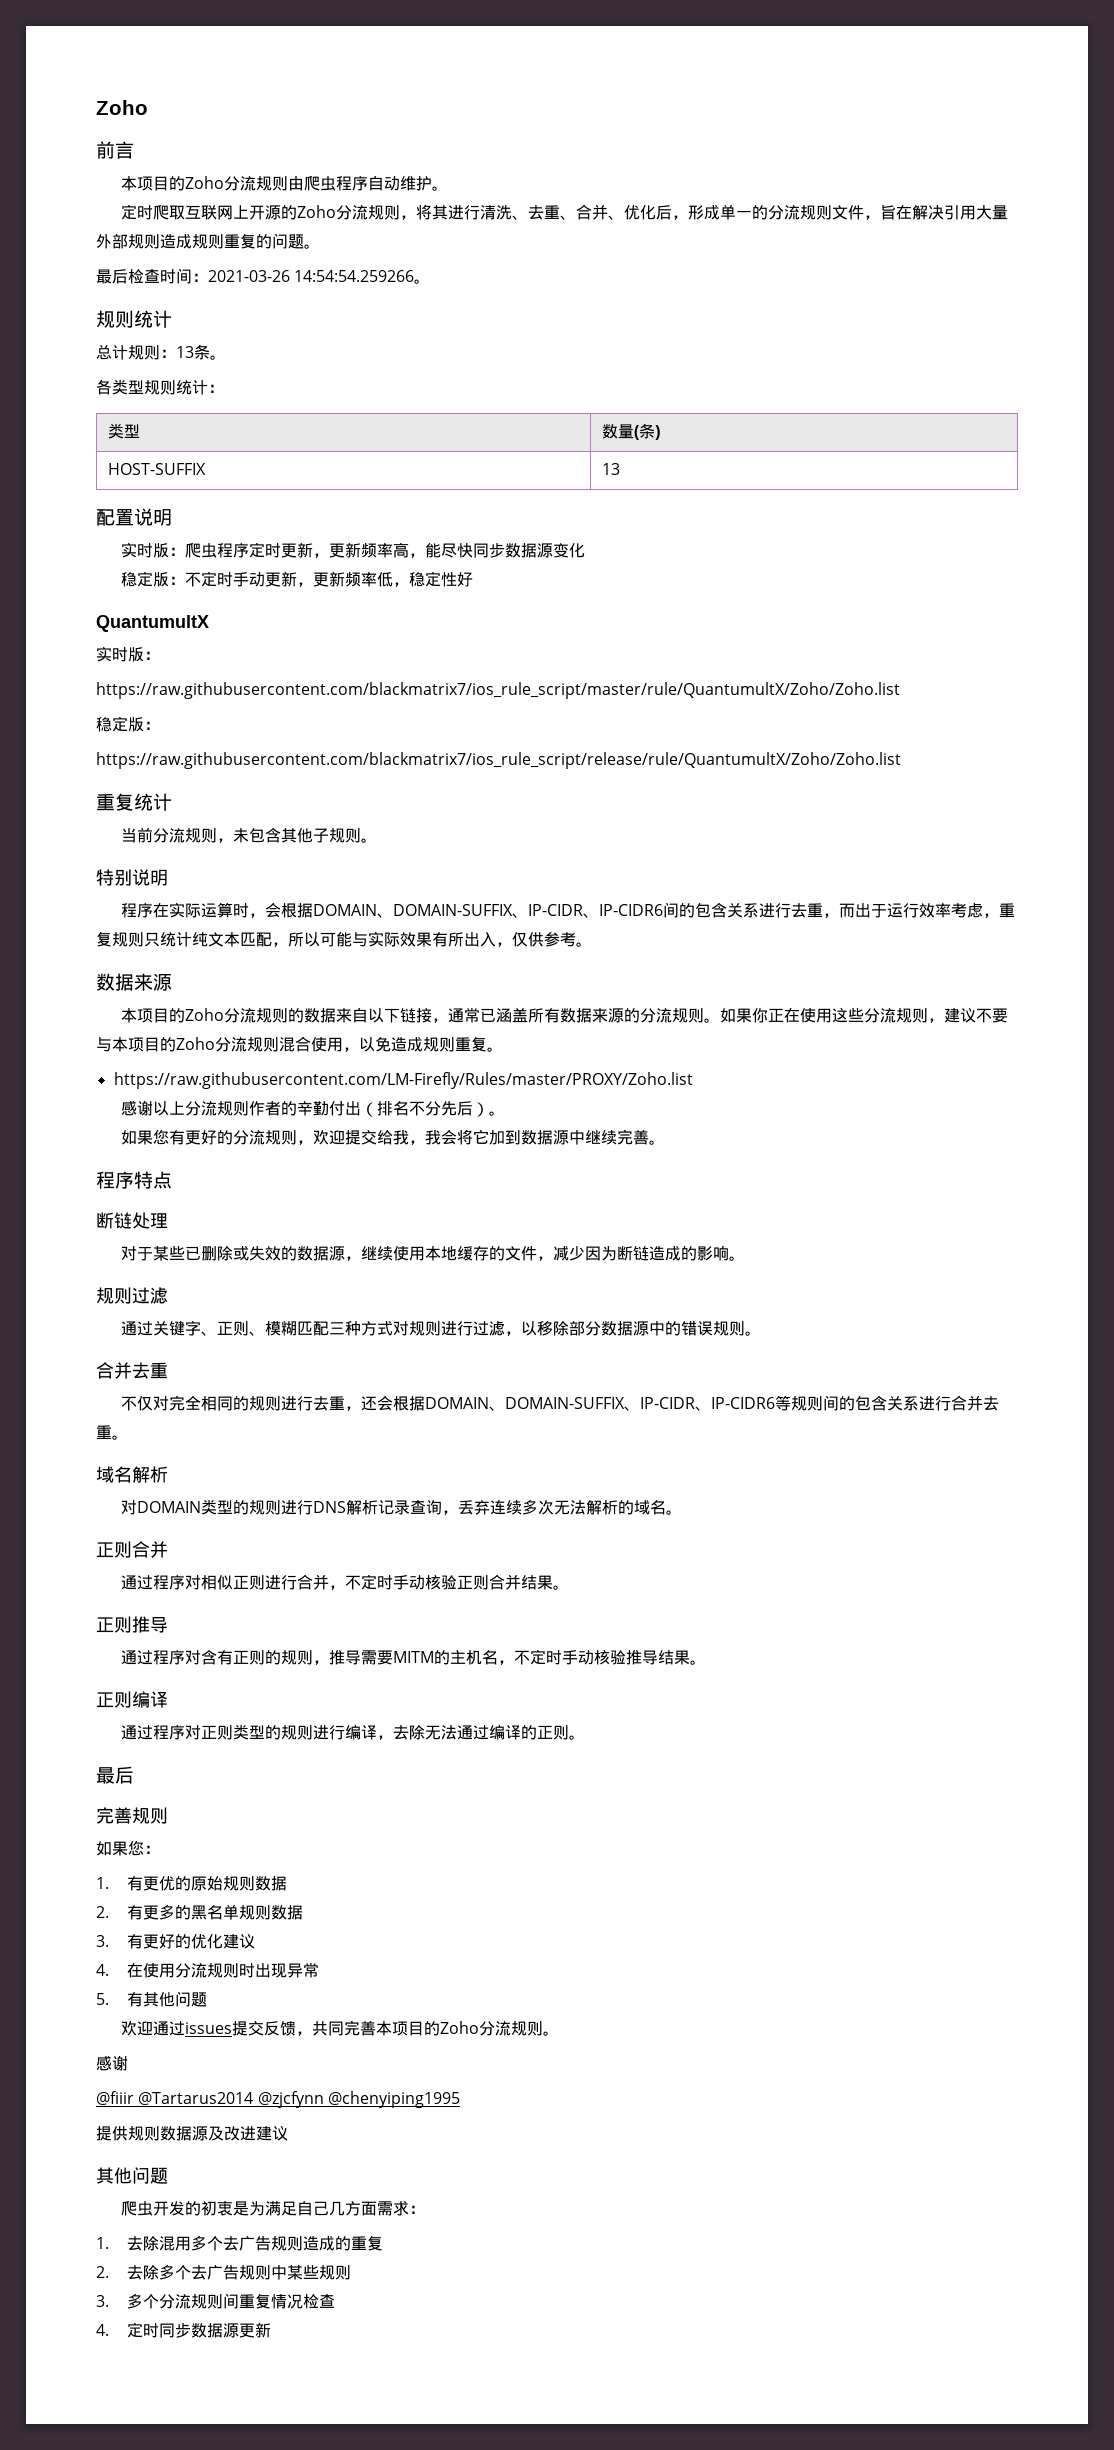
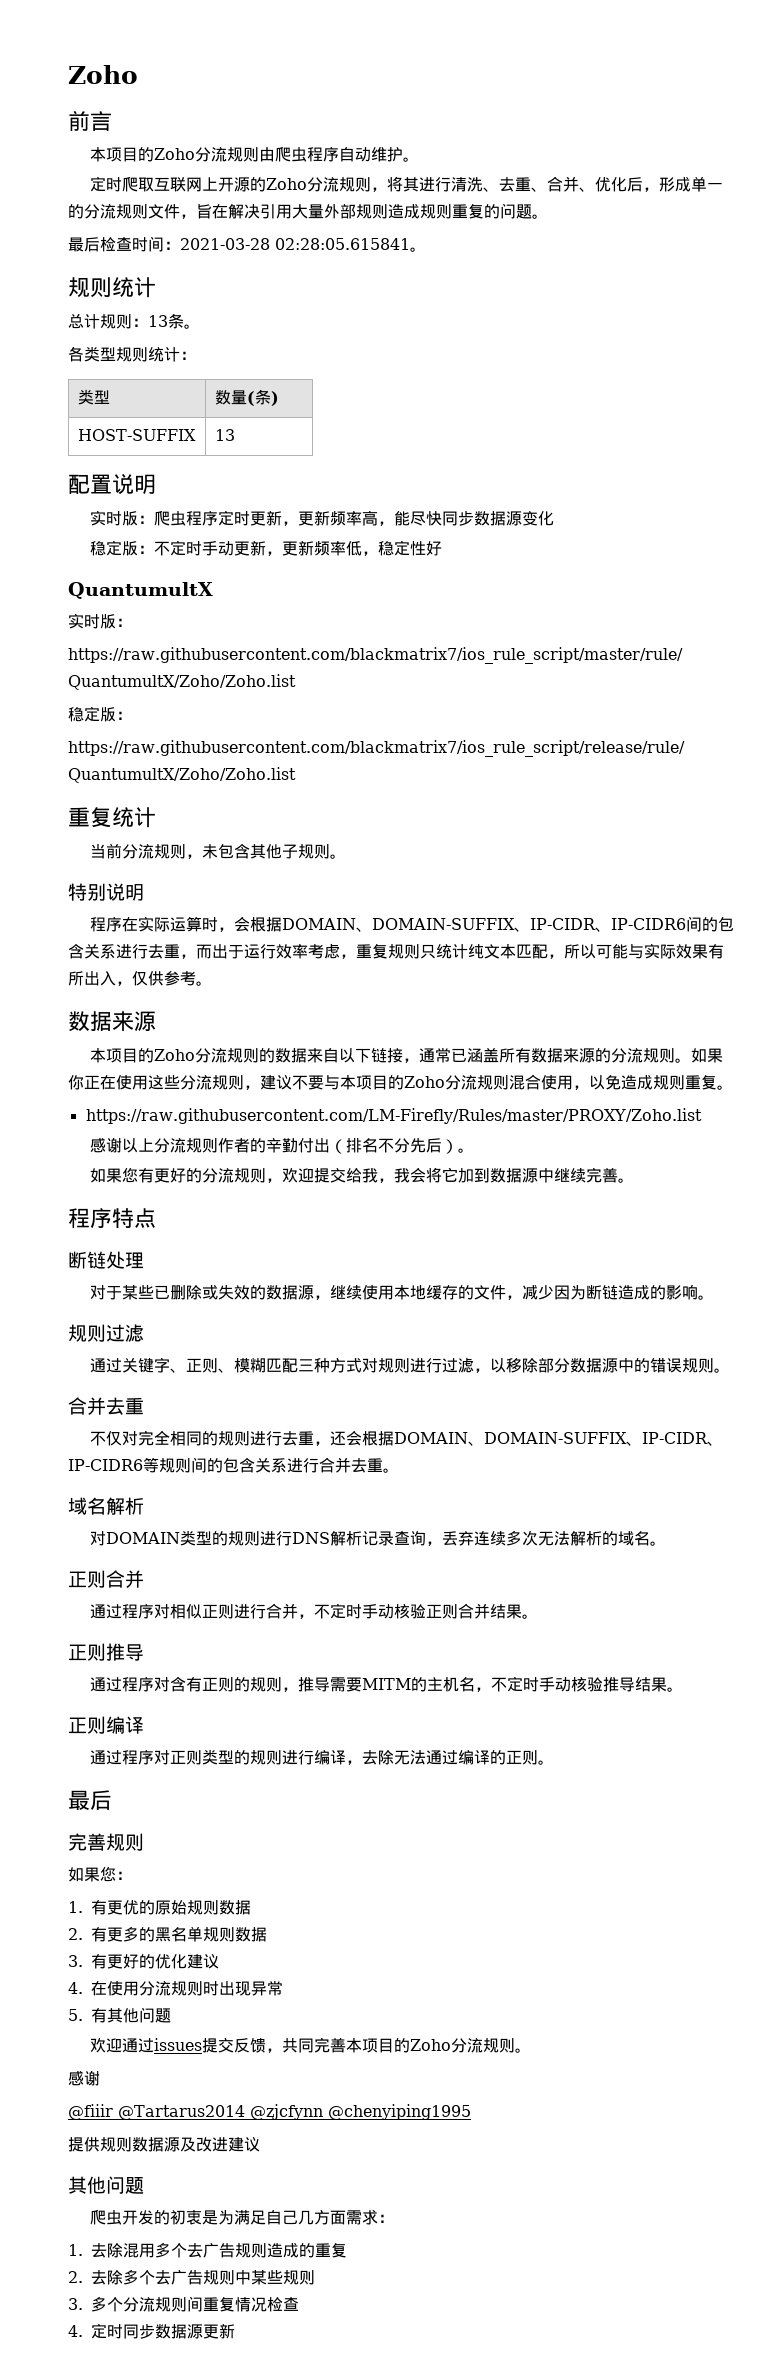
- 最后检查时间：2021-03-26 14:54:54.259266。
+ 最后检查时间：2021-03-28 02:28:05.615841。

